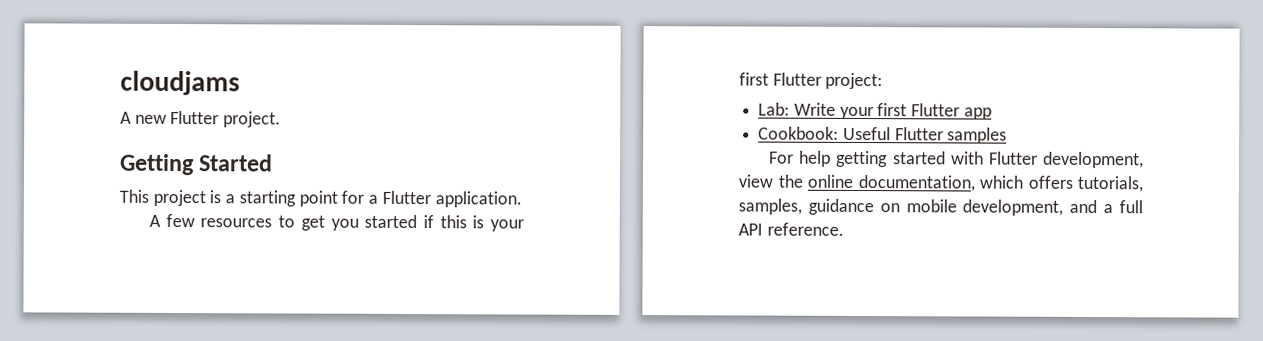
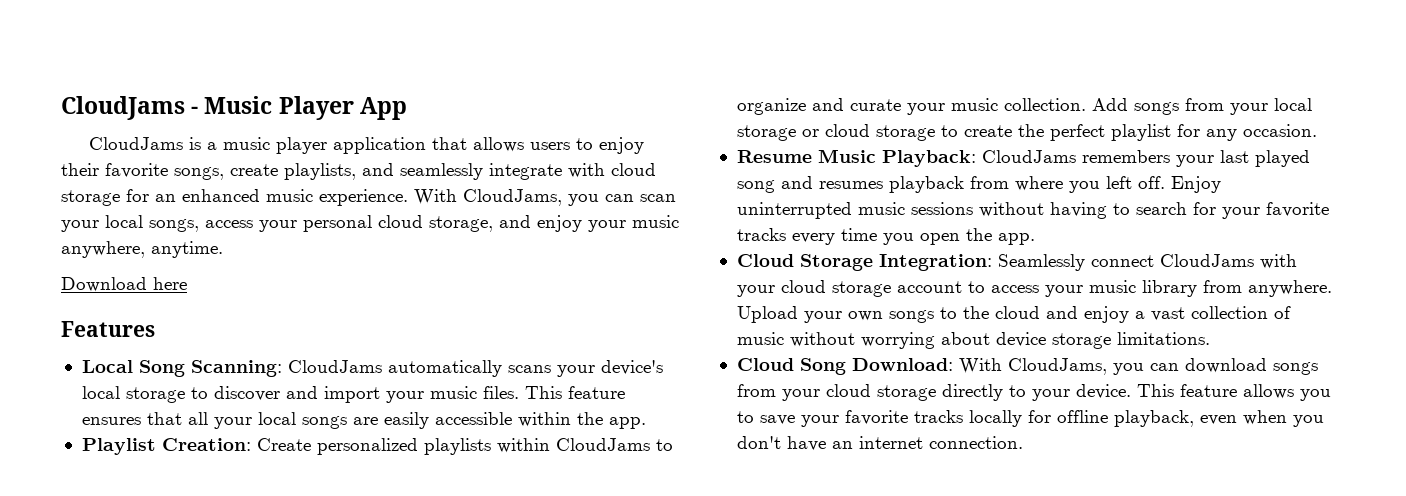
- cloudjams
- A new Flutter project.
- Getting Started
- This project is a starting point for a Flutter application.
- A few resources to get you started if this is your first Flutter project:
- Lab: Write your first Flutter app
- Cookbook: Useful Flutter samples
- For help getting started with Flutter development, view the online documentation, which offers tutorials, samples, guidance on mobile development, and a full API reference.
+ CloudJams - Music Player App
+ CloudJams is a music player application that allows users to enjoy their favorite songs, create playlists, and seamlessly integrate with cloud storage for an enhanced music experience. With CloudJams, you can scan your local songs, access your personal cloud storage, and enjoy your music anywhere, anytime.
+ Download here
+ Features
+ Local Song Scanning: CloudJams automatically scans your device's local storage to discover and import your music files. This feature ensures that all your local songs are easily accessible within the app.
+ Playlist Creation: Create personalized playlists within CloudJams to organize and curate your music collection. Add songs from your local storage or cloud storage to create the perfect playlist for any occasion.
+ Resume Music Playback: CloudJams remembers your last played song and resumes playback from where you left off. Enjoy uninterrupted music sessions without having to search for your favorite tracks every time you open the app.
+ Cloud Storage Integration: Seamlessly connect CloudJams with your cloud storage account to access your music library from anywhere. Upload your own songs to the cloud and enjoy a vast collection of music without worrying about device storage limitations.
+ Cloud Song Download: With CloudJams, you can download songs from your cloud storage directly to your device. This feature allows you to save your favorite tracks locally for offline playback, even when you don't have an internet connection.

